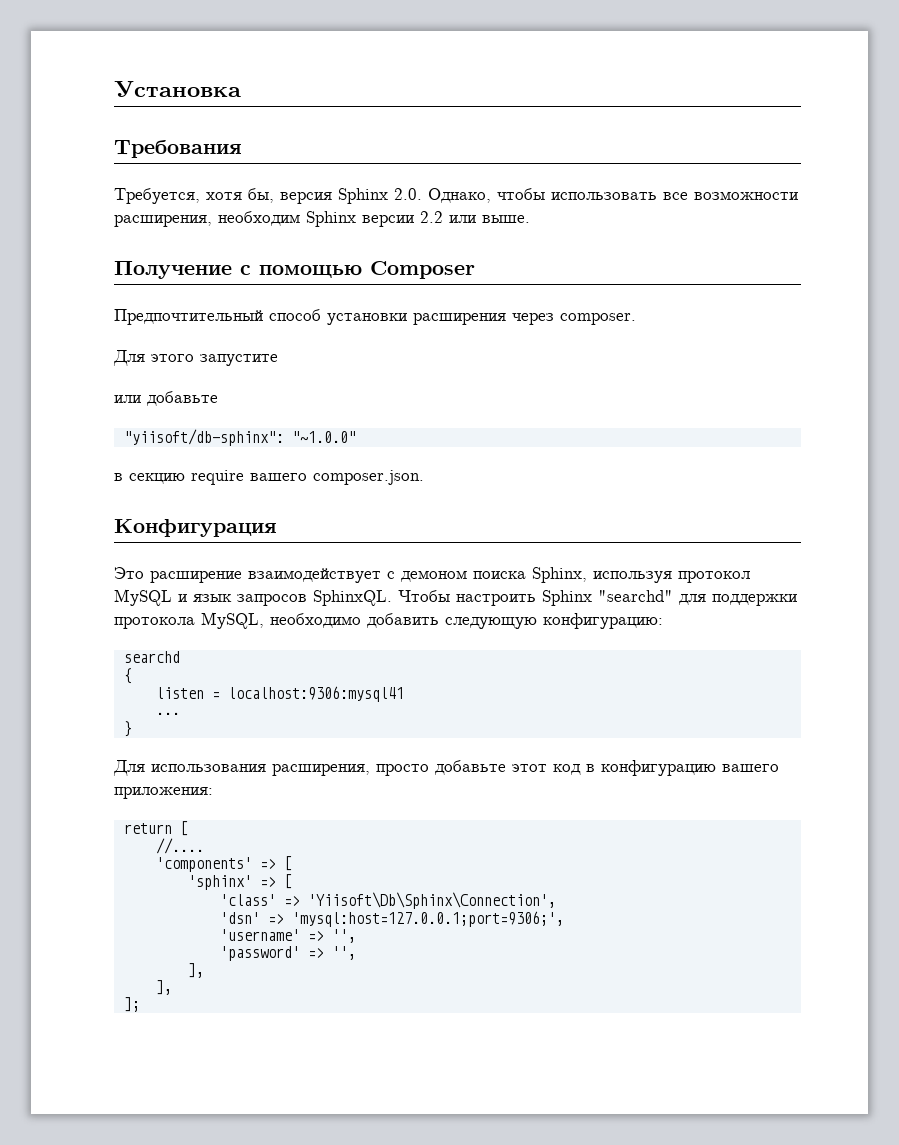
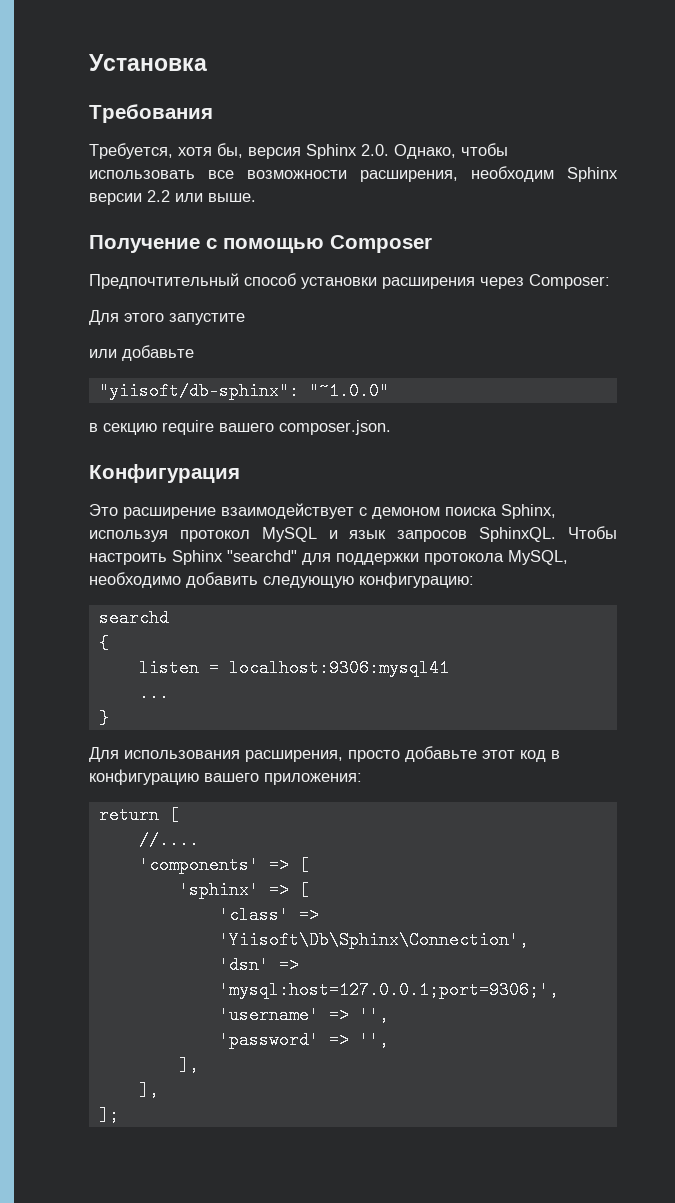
- Предпочтительный способ установки расширения через composer.
+ Предпочтительный способ установки расширения через Composer:

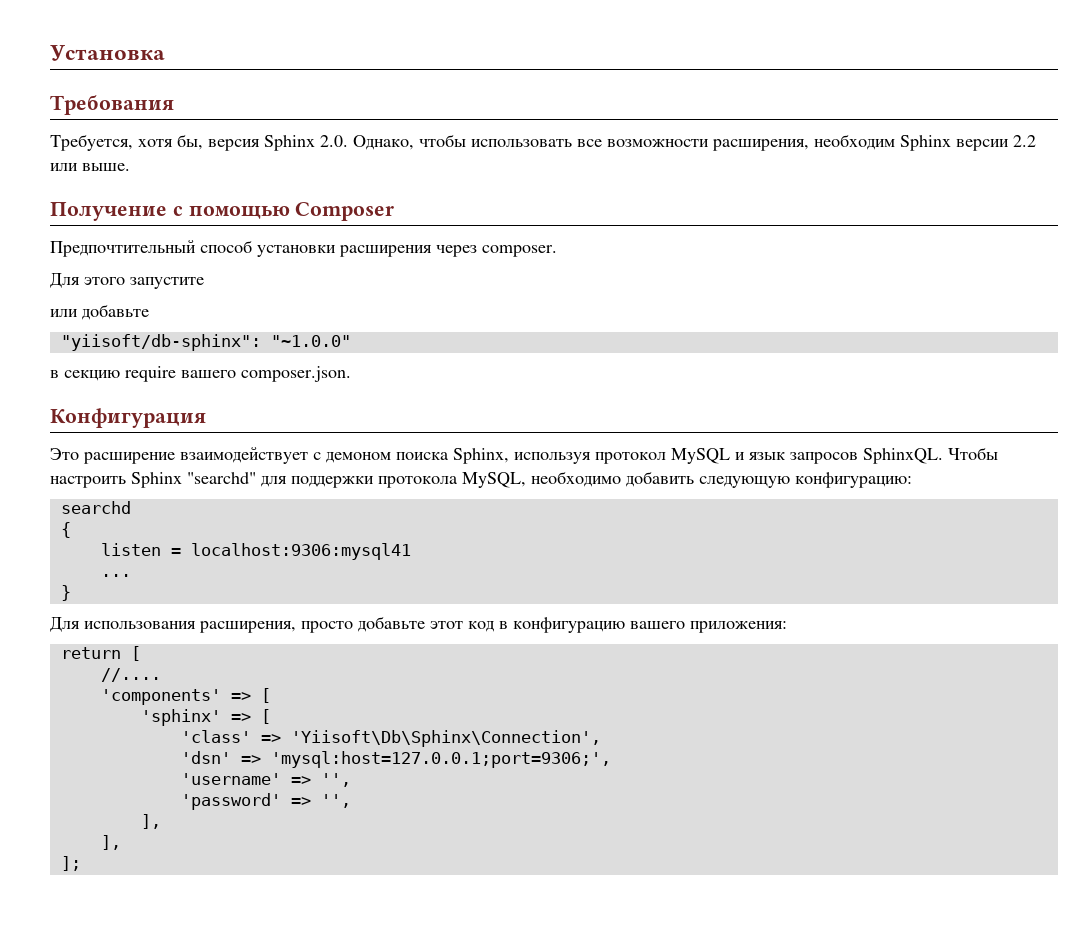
- Предпочтительный способ установки расширения через Composer:
+ Предпочтительный способ установки расширения через composer.

